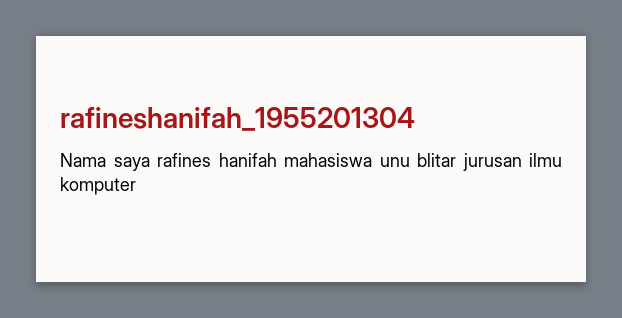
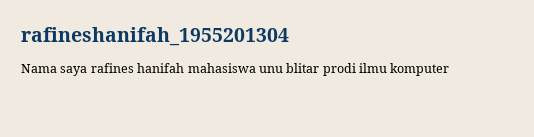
- Nama saya rafines hanifah mahasiswa unu blitar jurusan ilmu komputer
+ Nama saya rafines hanifah mahasiswa unu blitar prodi ilmu komputer

